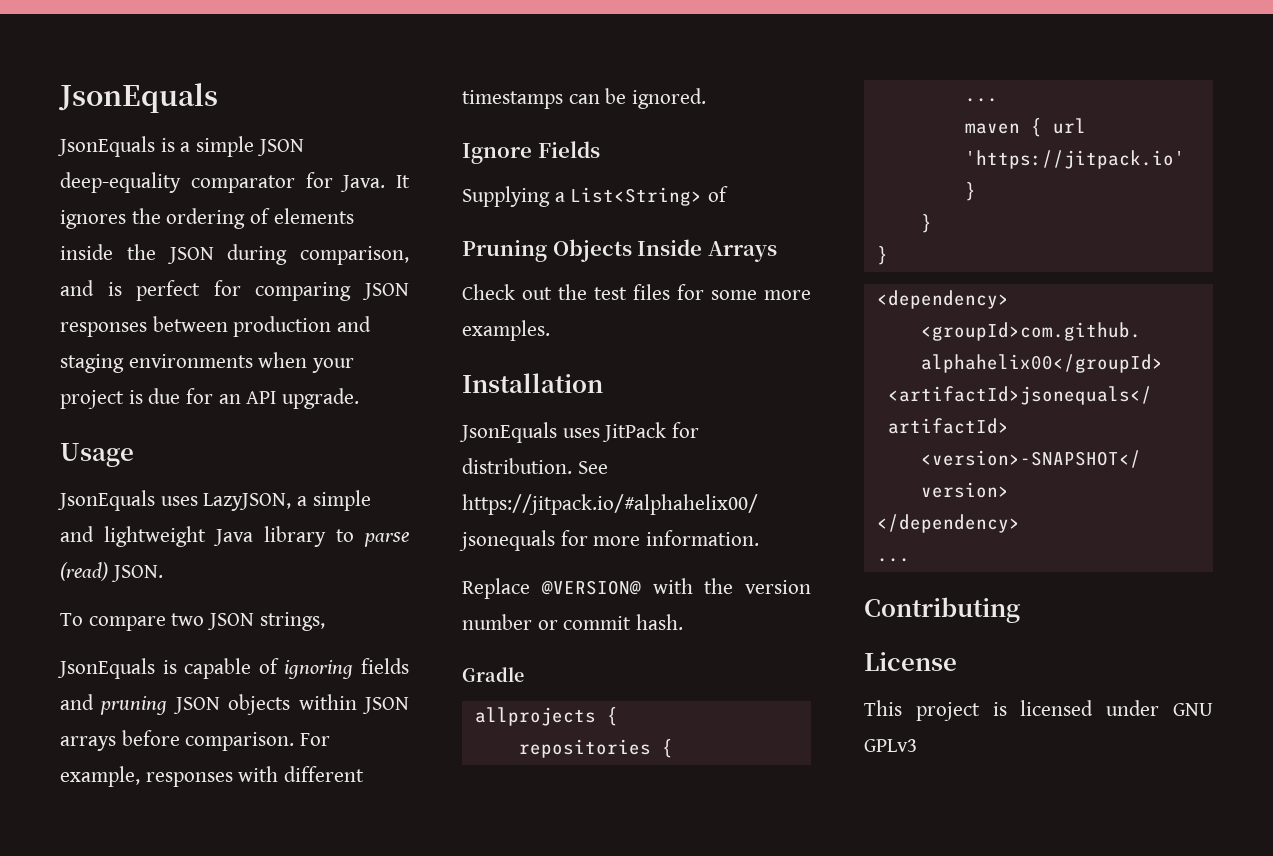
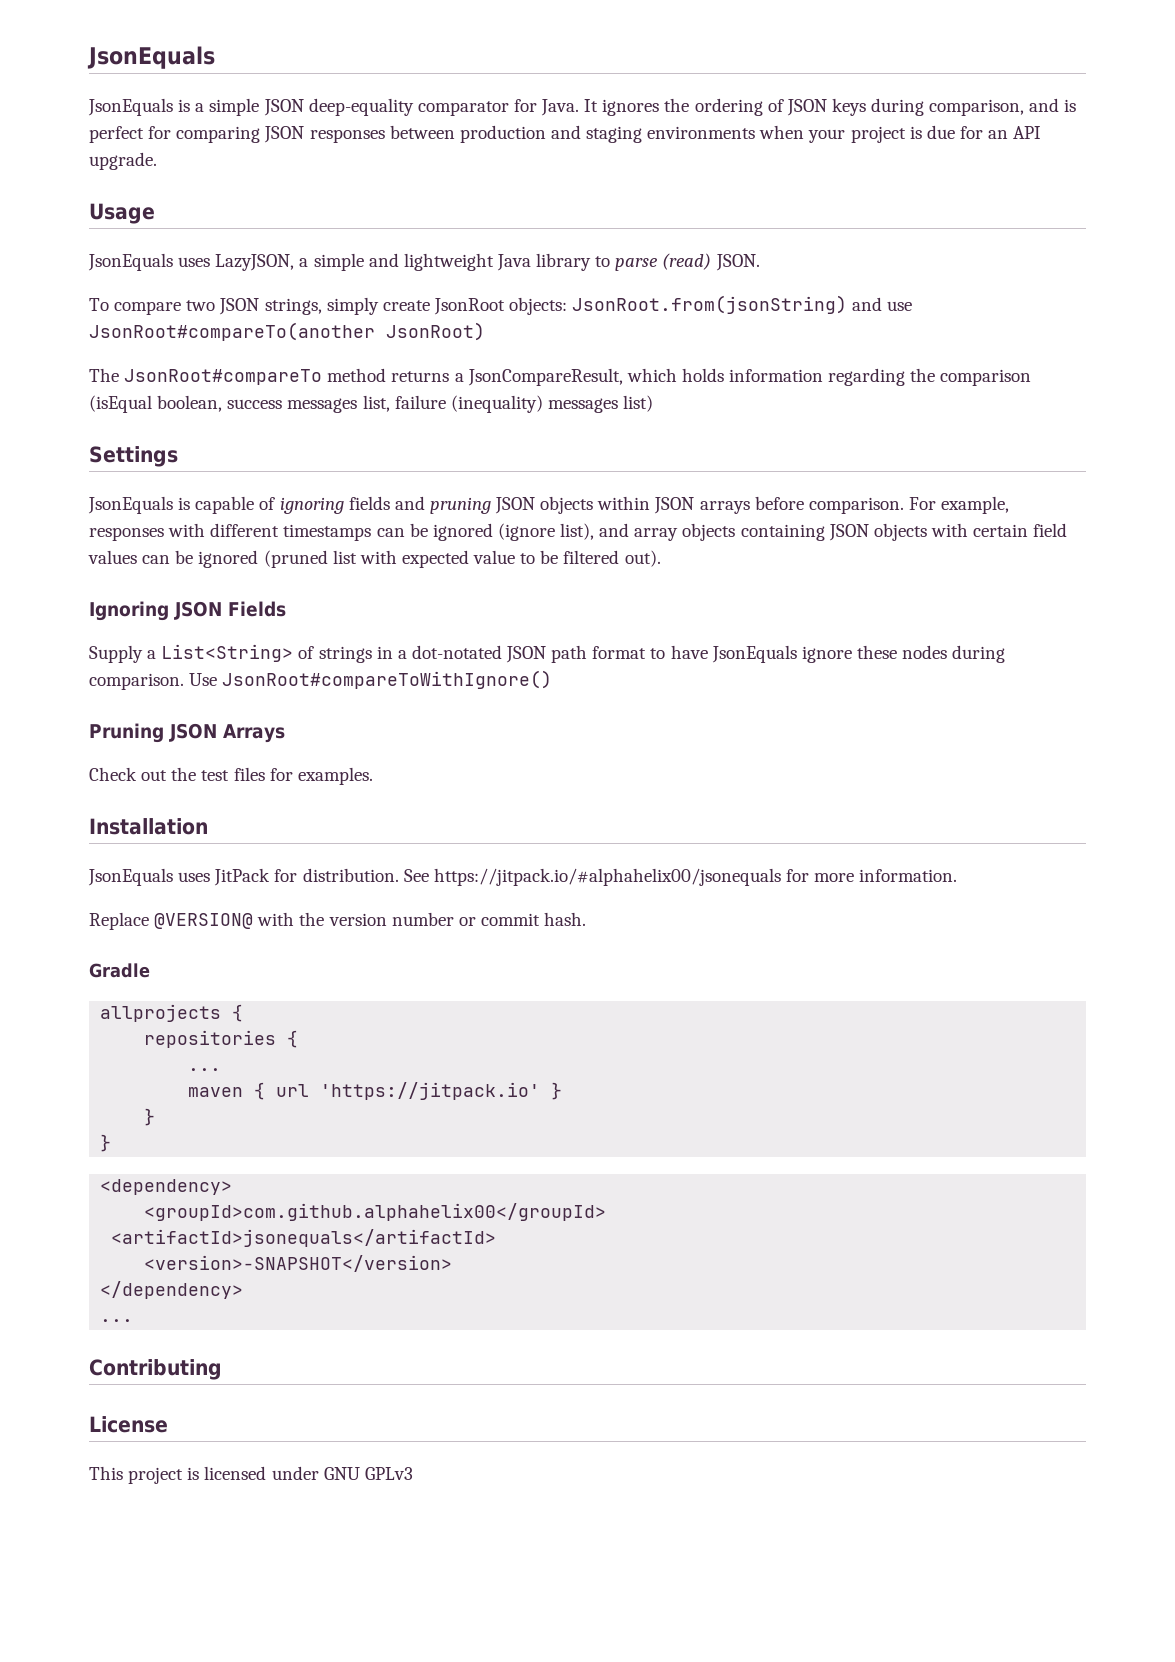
- It ignores the ordering of elements inside the JSON during comparison, and is perfect for comparing JSON responses between production and staging environments when your project is due for an API upgrade.
+ It ignores the ordering of JSON keys during comparison, and is perfect for comparing JSON responses between production and staging environments when your project is due for an API upgrade.
- To compare two JSON strings,
+ To compare two JSON strings, simply create JsonRoot objects: JsonRoot.from(jsonString) and use JsonRoot#compareTo(another JsonRoot)
+ The JsonRoot#compareTo method returns a JsonCompareResult, which holds information regarding the comparison (isEqual boolean, success messages list, failure (inequality) messages list)
+ Settings
- For example, responses with different timestamps can be ignored.
- Ignore Fields
+ For example, responses with different timestamps can be ignored (ignore list), and array objects containing JSON objects with certain field values can be ignored (pruned list with expected value to be filtered out).
+ Ignoring JSON Fields
- Supplying a List<String> of
+ Supply a List<String> of strings in a dot-notated JSON path format to have JsonEquals ignore these nodes during comparison. Use JsonRoot#compareToWithIgnore()
- Pruning Objects Inside Arrays
+ Pruning JSON Arrays
- Check out the test files for some more examples.
+ Check out the test files for examples.

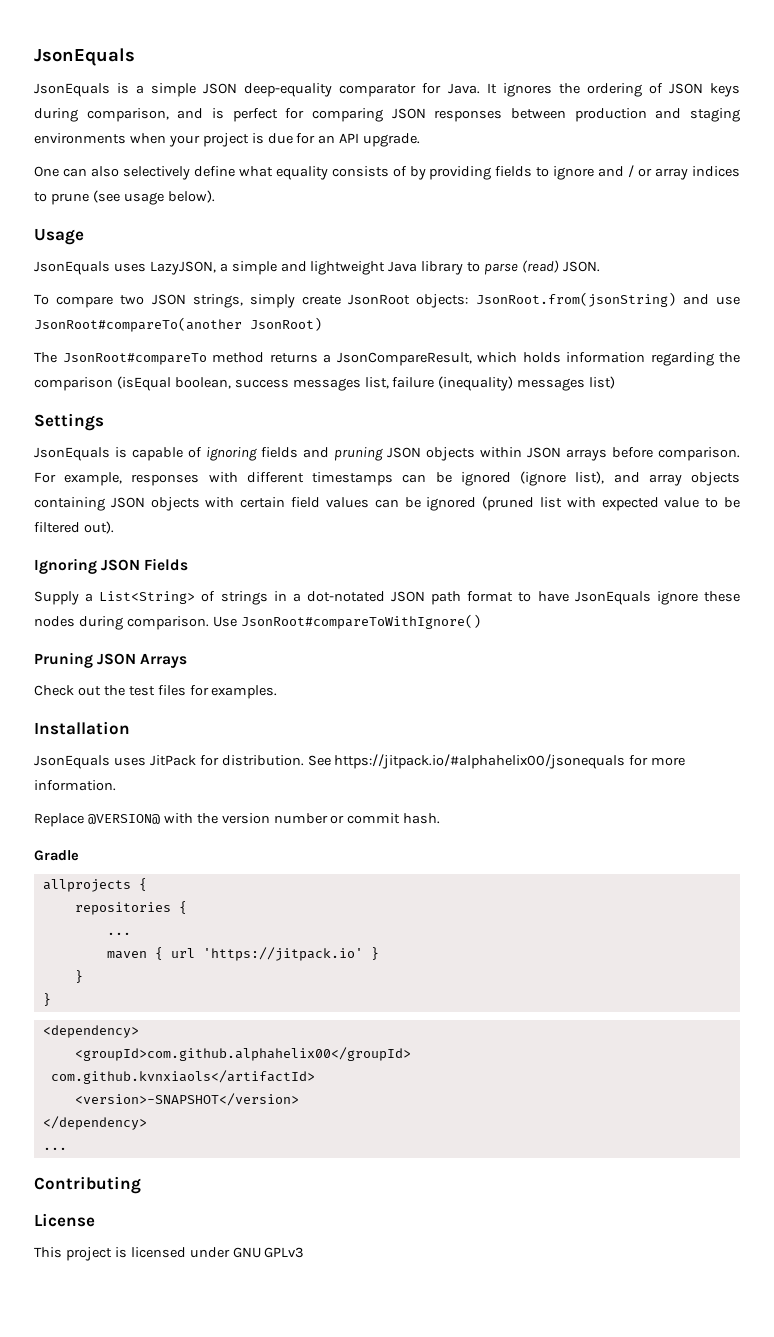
+ One can also selectively define what equality consists of by providing fields to ignore and / or array indices to prune (see usage below).
- <artifactId>jsonequals</artifactId>
+ com.github.kvnxiaols</artifactId>

